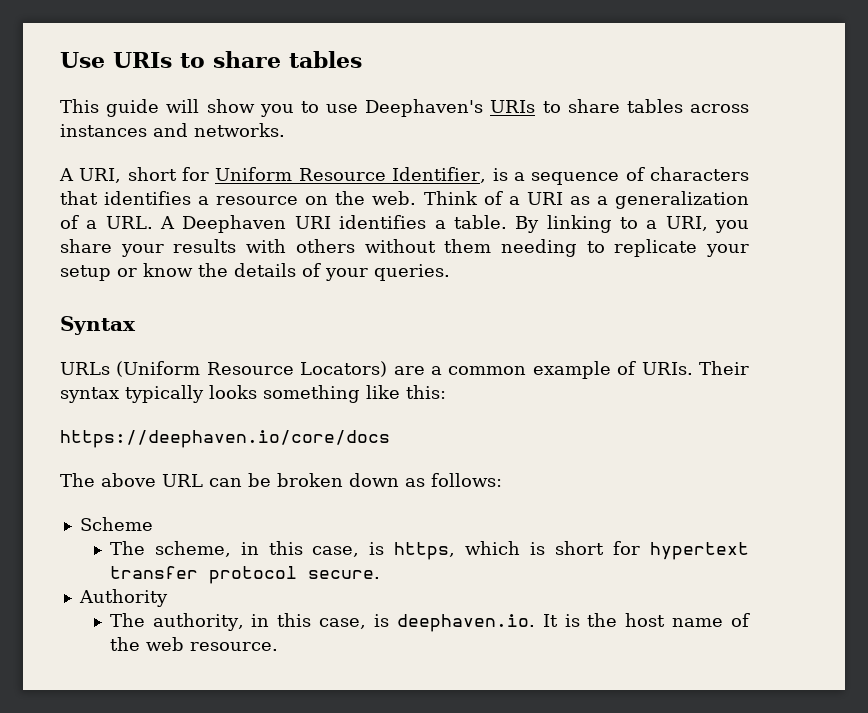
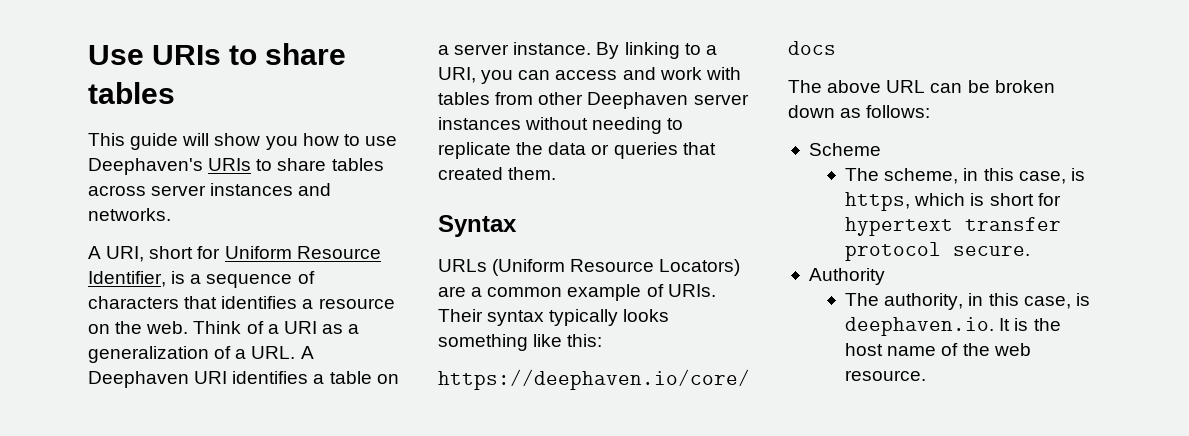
- This guide will show you to use Deephaven's URIs to share tables across instances and networks.
+ This guide will show you how to use Deephaven's URIs to share tables across server instances and networks.
- Think of a URI as a generalization of a URL. A Deephaven URI identifies a table.
+ Think of a URI as a generalization of a URL. A Deephaven URI identifies a table on a server instance.
- By linking to a URI, you share your results with others without them needing to replicate your setup or know the details of your queries.
+ By linking to a URI, you can access and work with tables from other Deephaven server instances without needing to replicate the data or queries that created them.

